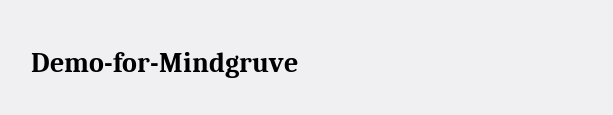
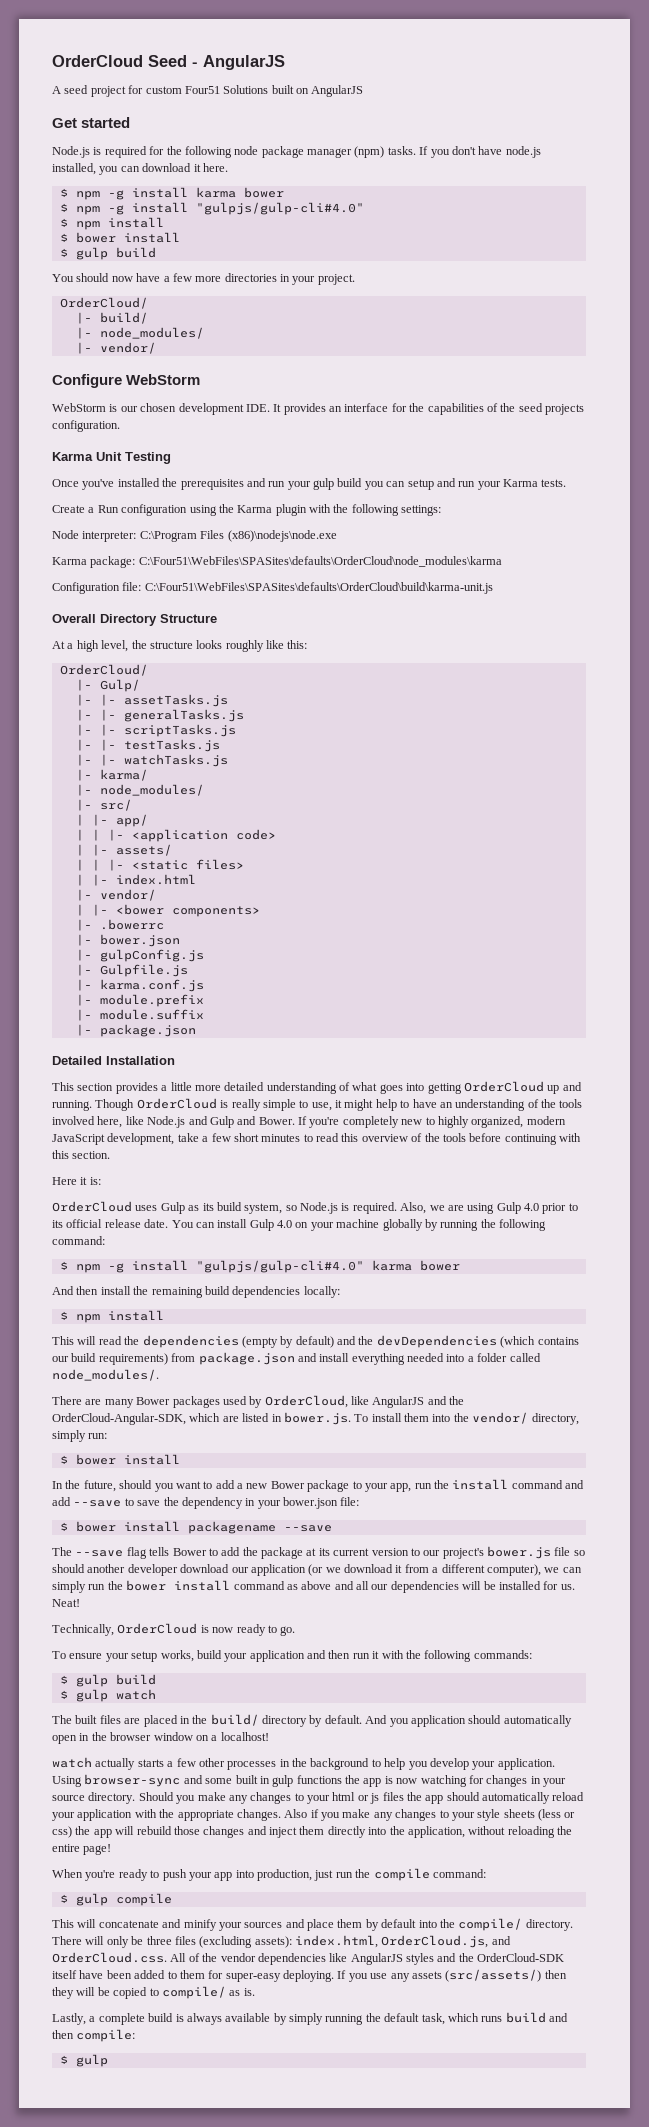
- Demo-for-Mindgruve
+ OrderCloud Seed - AngularJS
+ A seed project for custom Four51 Solutions built on AngularJS
+ Get started
+ Node.js is required for the following node package manager (npm) tasks. If you don't have node.js installed, you can download it here.
+ $ npm -g install karma bower
+ $ npm -g install "gulpjs/gulp-cli#4.0"
+ $ npm install
+ $ bower install
+ $ gulp build
+ You should now have a few more directories in your project.
+ OrderCloud/
+ |- build/
+ |- node_modules/
+ |- vendor/
+ Configure WebStorm
+ WebStorm is our chosen development IDE. It provides an interface for the capabilities of the seed projects configuration.
+ Karma Unit Testing
+ Once you've installed the prerequisites and run your gulp build you can setup and run your Karma tests.
+ Create a Run configuration using the Karma plugin with the following settings:
+ Node interpreter: C:\Program Files (x86)\nodejs\node.exe
+ Karma package: C:\Four51\WebFiles\SPASites\defaults\OrderCloud\node_modules\karma
+ Configuration file: C:\Four51\WebFiles\SPASites\defaults\OrderCloud\build\karma-unit.js
+ Overall Directory Structure
+ At a high level, the structure looks roughly like this:
+ OrderCloud/
+ |- Gulp/
+ |- |- assetTasks.js
+ |- |- generalTasks.js
+ |- |- scriptTasks.js
+ |- |- testTasks.js
+ |- |- watchTasks.js
+ |- karma/
+ |- node_modules/
+ |- src/
+ | |- app/
+ | | |- <application code>
+ | |- assets/
+ | | |- <static files>
+ | |- index.html
+ |- vendor/
+ | |- <bower components>
+ |- .bowerrc
+ |- bower.json
+ |- gulpConfig.js
+ |- Gulpfile.js
+ |- karma.conf.js
+ |- module.prefix
+ |- module.suffix
+ |- package.json
+ Detailed Installation
+ This section provides a little more detailed understanding of what goes into getting OrderCloud up and running. Though OrderCloud is really simple to use, it might help to have an understanding of the tools involved here, like Node.js and Gulp and Bower. If you're completely new to highly organized, modern JavaScript development, take a few short minutes to read this overview of the tools before continuing with this section.
+ Here it is:
+ OrderCloud uses Gulp as its build system, so Node.js is required. Also, we are using Gulp 4.0 prior to its official release date. You can install Gulp 4.0 on your machine globally by running the following command:
+ $ npm -g install "gulpjs/gulp-cli#4.0" karma bower
+ And then install the remaining build dependencies locally:
+ $ npm install
+ This will read the dependencies (empty by default) and the devDependencies (which contains our build requirements) from package.json and install everything needed into a folder called node_modules/.
+ There are many Bower packages used by OrderCloud, like AngularJS and the OrderCloud-Angular-SDK, which are listed in bower.js. To install them into the vendor/ directory, simply run:
+ $ bower install
+ In the future, should you want to add a new Bower package to your app, run the install command and add --save to save the dependency in your bower.json file:
+ $ bower install packagename --save
+ The --save flag tells Bower to add the package at its current version to our project's bower.js file so should another developer download our application (or we download it from a different computer), we can simply run the bower install command as above and all our dependencies will be installed for us. Neat!
+ Technically, OrderCloud is now ready to go.
+ To ensure your setup works, build your application and then run it with the following commands:
+ $ gulp build
+ $ gulp watch
+ The built files are placed in the build/ directory by default. And you application should automatically open in the browser window on a localhost!
+ watch actually starts a few other processes in the background to help you develop your application. Using browser-sync and some built in gulp functions the app is now watching for changes in your source directory. Should you make any changes to your html or js files the app should automatically reload your application with the appropriate changes. Also if you make any changes to your style sheets (less or css) the app will rebuild those changes and inject them directly into the application, without reloading the entire page!
+ When you're ready to push your app into production, just run the compile command:
+ $ gulp compile
+ This will concatenate and minify your sources and place them by default into the compile/ directory. There will only be three files (excluding assets): index.html, OrderCloud.js, and OrderCloud.css. All of the vendor dependencies like AngularJS styles and the OrderCloud-SDK itself have been added to them for super-easy deploying. If you use any assets (src/assets/) then they will be copied to compile/ as is.
+ Lastly, a complete build is always available by simply running the default task, which runs build and then compile:
+ $ gulp

